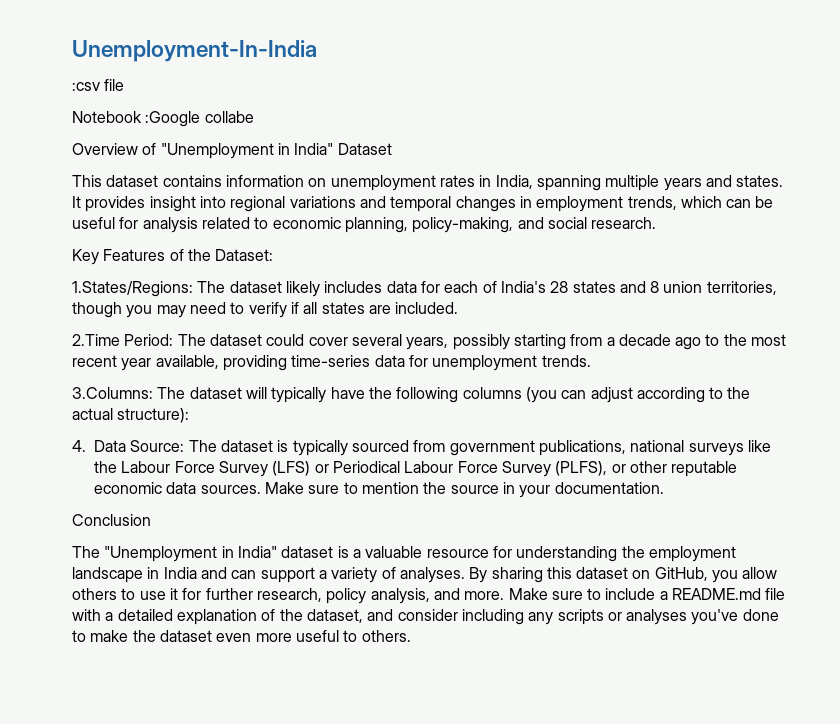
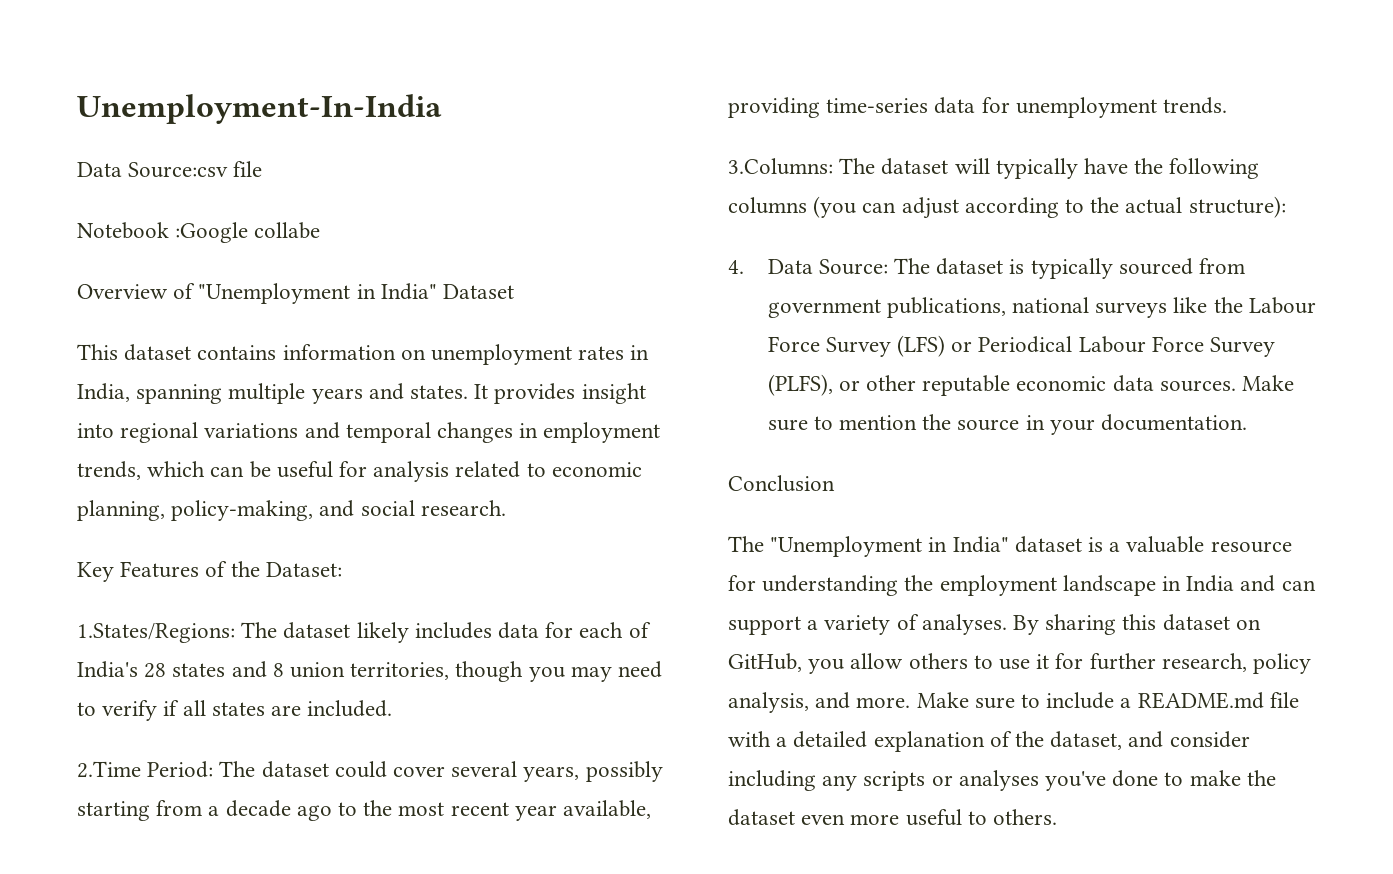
- :csv file
+ Data Source:csv file

